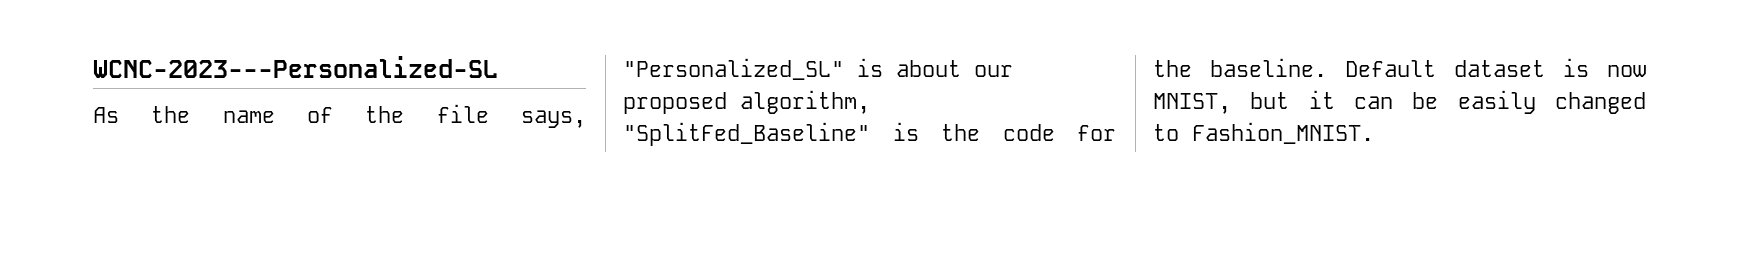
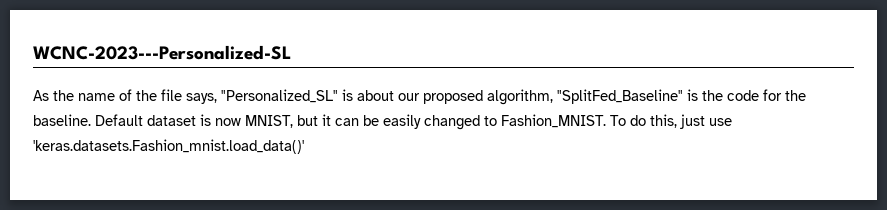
+ To do this, just use 'keras.datasets.Fashion_mnist.load_data()'

